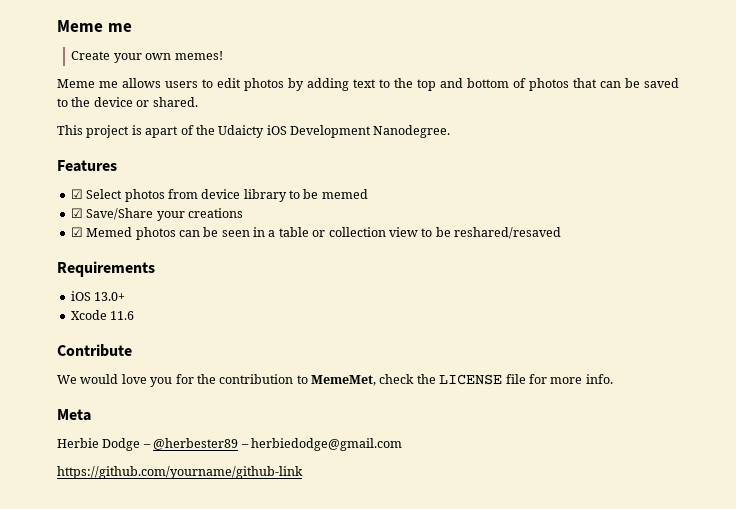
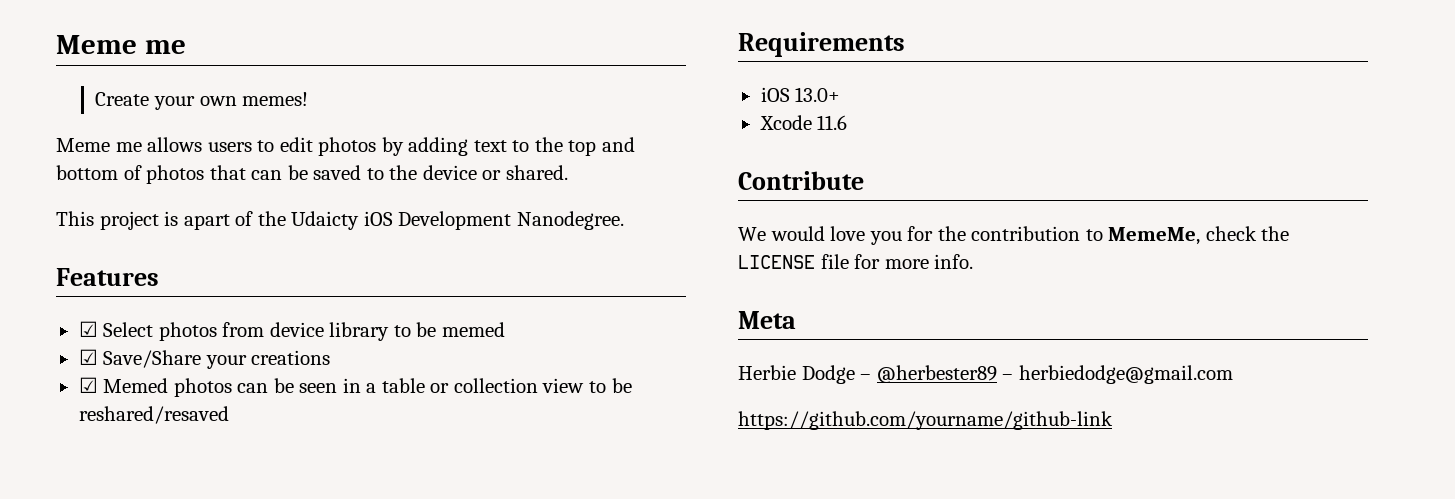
- We would love you for the contribution to MemeMet, check the LICENSE file for more info.
+ We would love you for the contribution to MemeMe, check the LICENSE file for more info.

